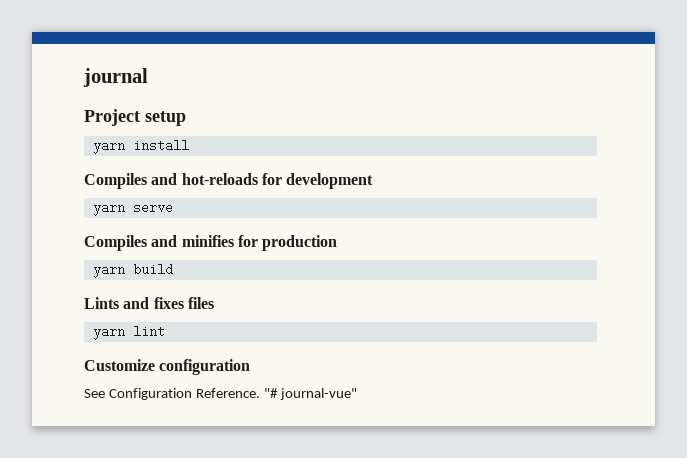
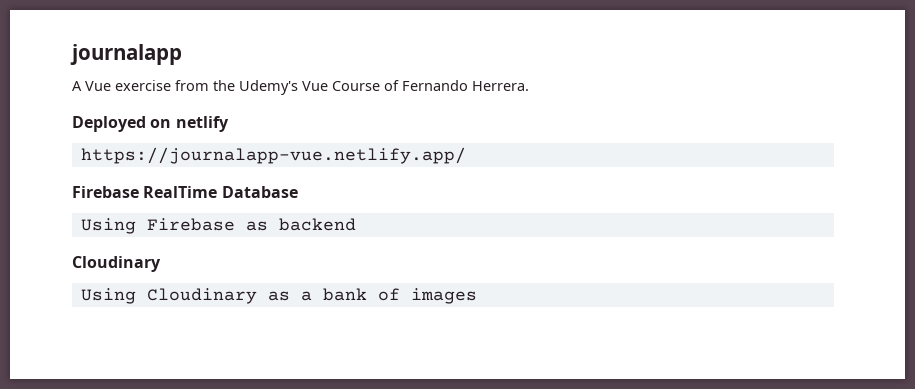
- journal
- Project setup
- yarn install
- Compiles and hot-reloads for development
- yarn serve
- Compiles and minifies for production
- yarn build
- Lints and fixes files
- yarn lint
- Customize configuration
- See Configuration Reference. "# journal-vue"
+ journalapp
+ A Vue exercise from the Udemy's Vue Course of Fernando Herrera.
+ Deployed on netlify
+ https://journalapp-vue.netlify.app/
+ Firebase RealTime Database
+ Using Firebase as backend
+ Cloudinary
+ Using Cloudinary as a bank of images

